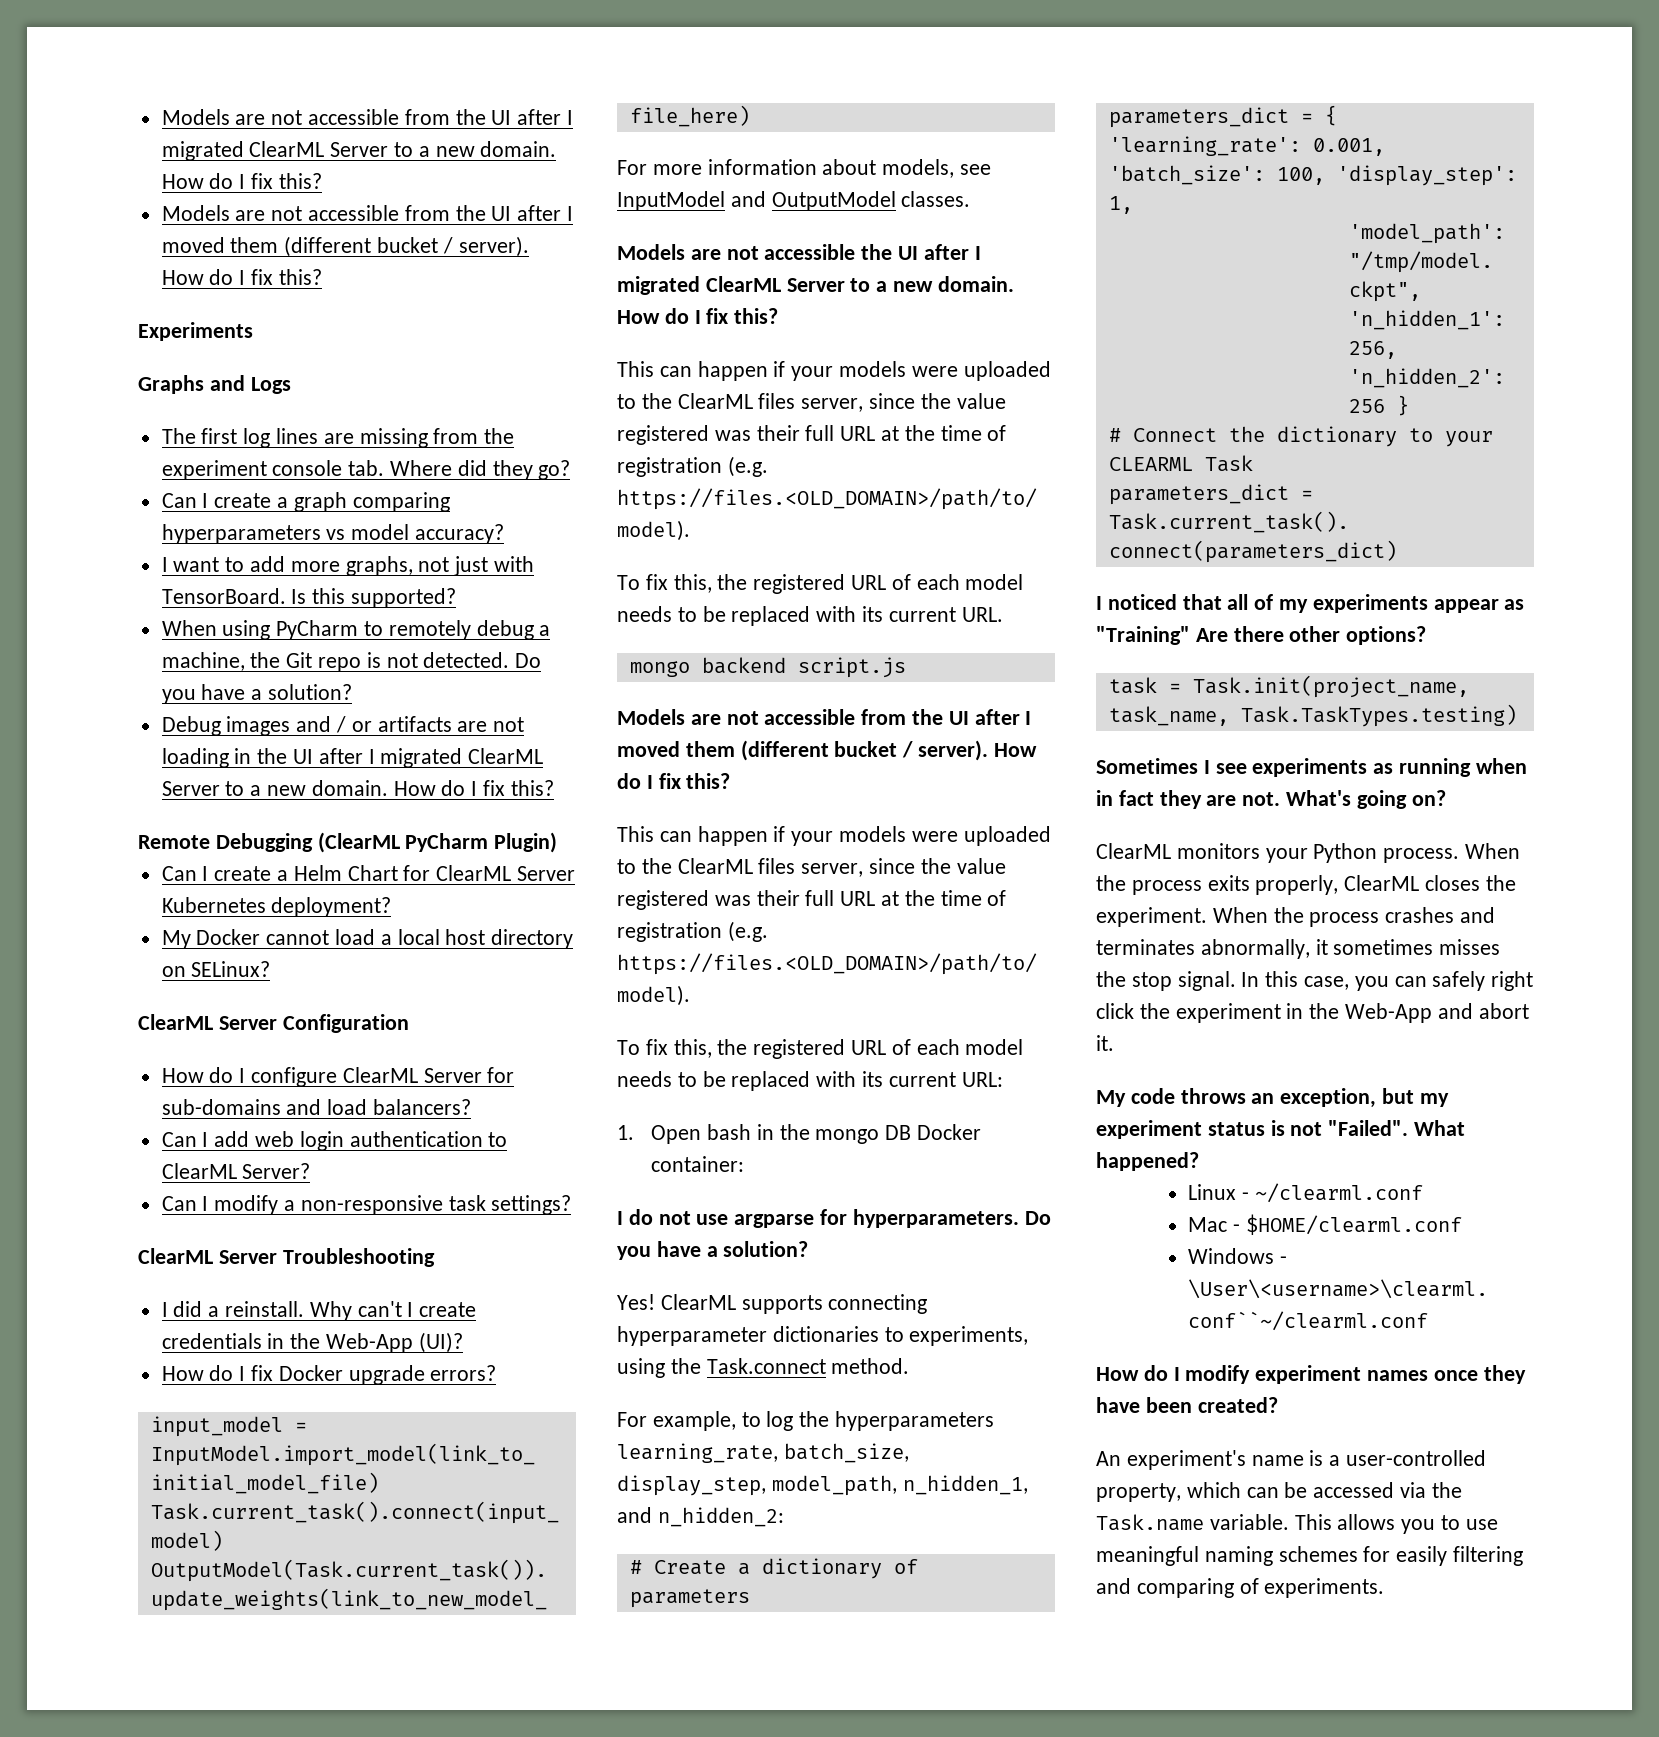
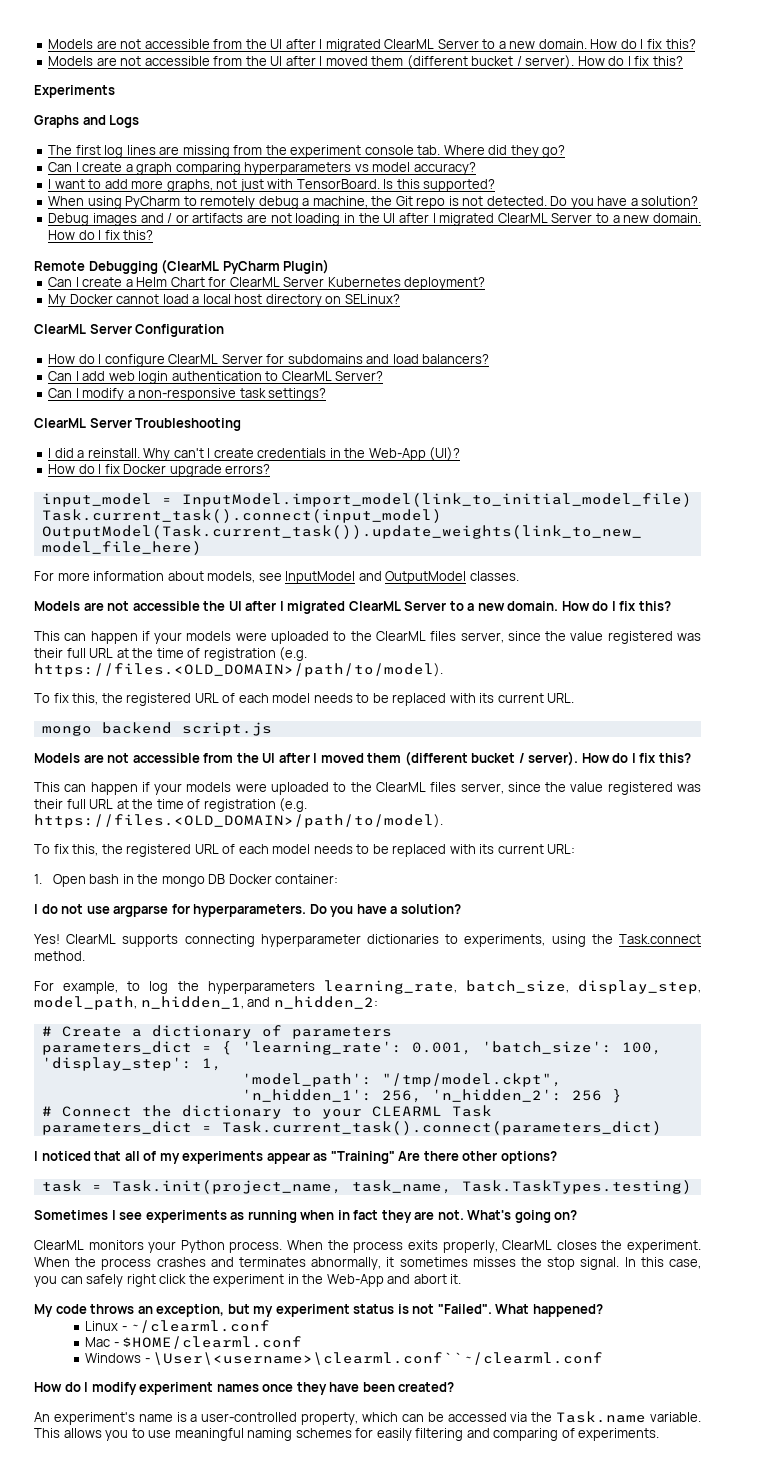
- How do I configure ClearML Server for sub-domains and load balancers?
+ How do I configure ClearML Server for subdomains and load balancers?

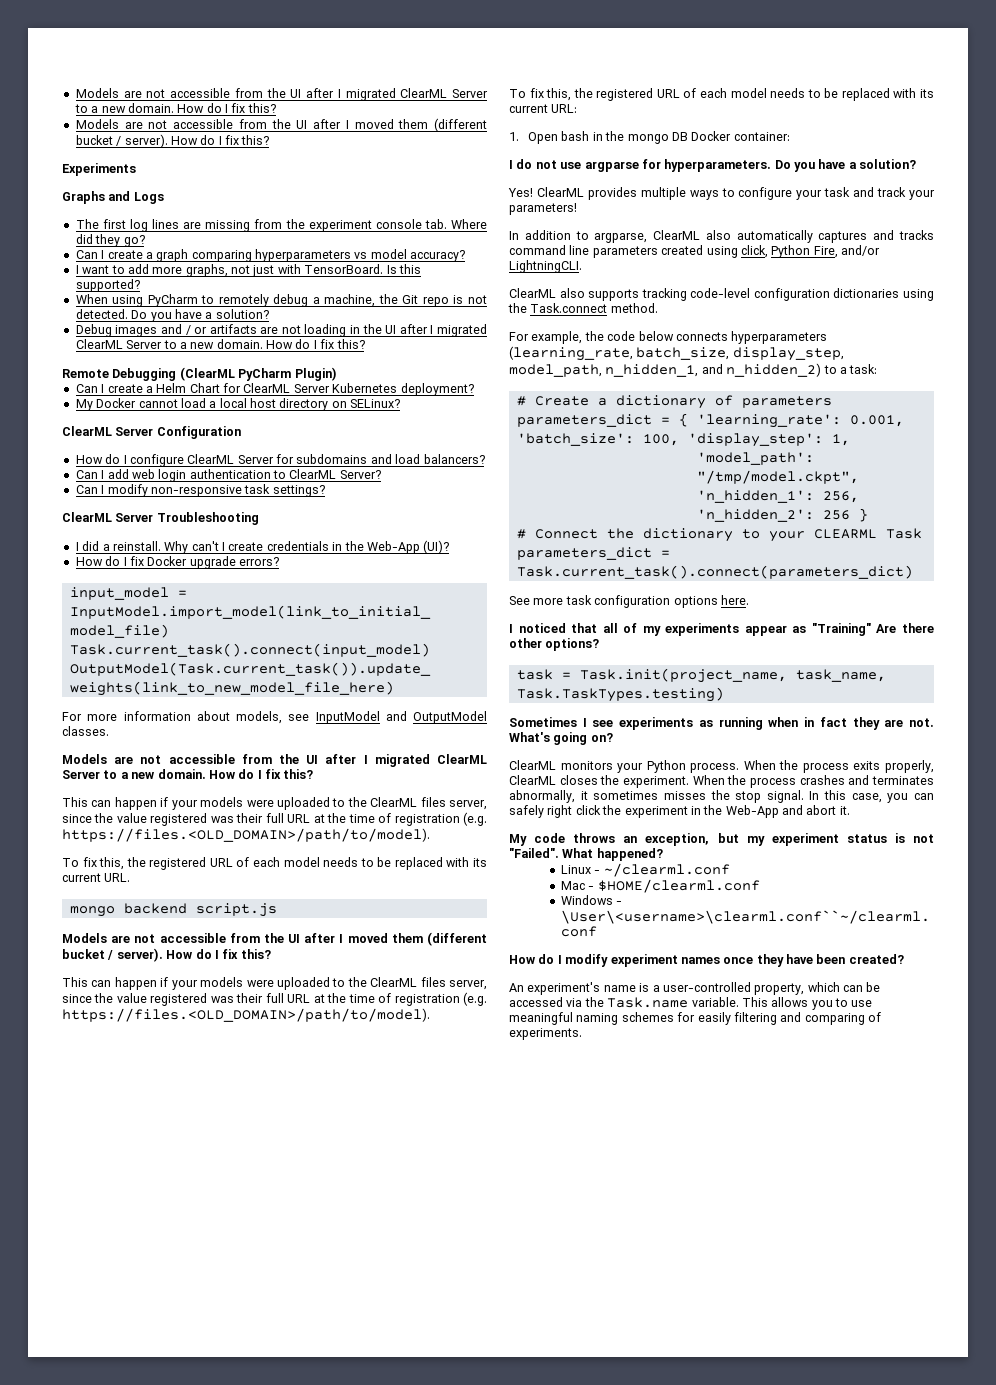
- Can I modify a non-responsive task settings?
+ Can I modify non-responsive task settings?
  For more information about models, see InputModel and OutputModel classes.
- Models are not accessible the UI after I migrated ClearML Server to a new domain.
+ Models are not accessible from the UI after I migrated ClearML Server to a new domain.
- ClearML supports connecting hyperparameter dictionaries to experiments, using the Task.connect method.
+ ClearML provides multiple ways to configure your task and track your parameters!
+ In addition to argparse, ClearML also automatically captures and tracks command line parameters created using click, Python Fire, and/or LightningCLI.
+ ClearML also supports tracking code-level configuration dictionaries using the Task.connect method.
- For example, to log the hyperparameters learning_rate, batch_size, display_step, model_path, n_hidden_1, and n_hidden_2:
+ For example, the code below connects hyperparameters (learning_rate, batch_size, display_step, model_path, n_hidden_1, and n_hidden_2) to a task:
+ See more task configuration options here.

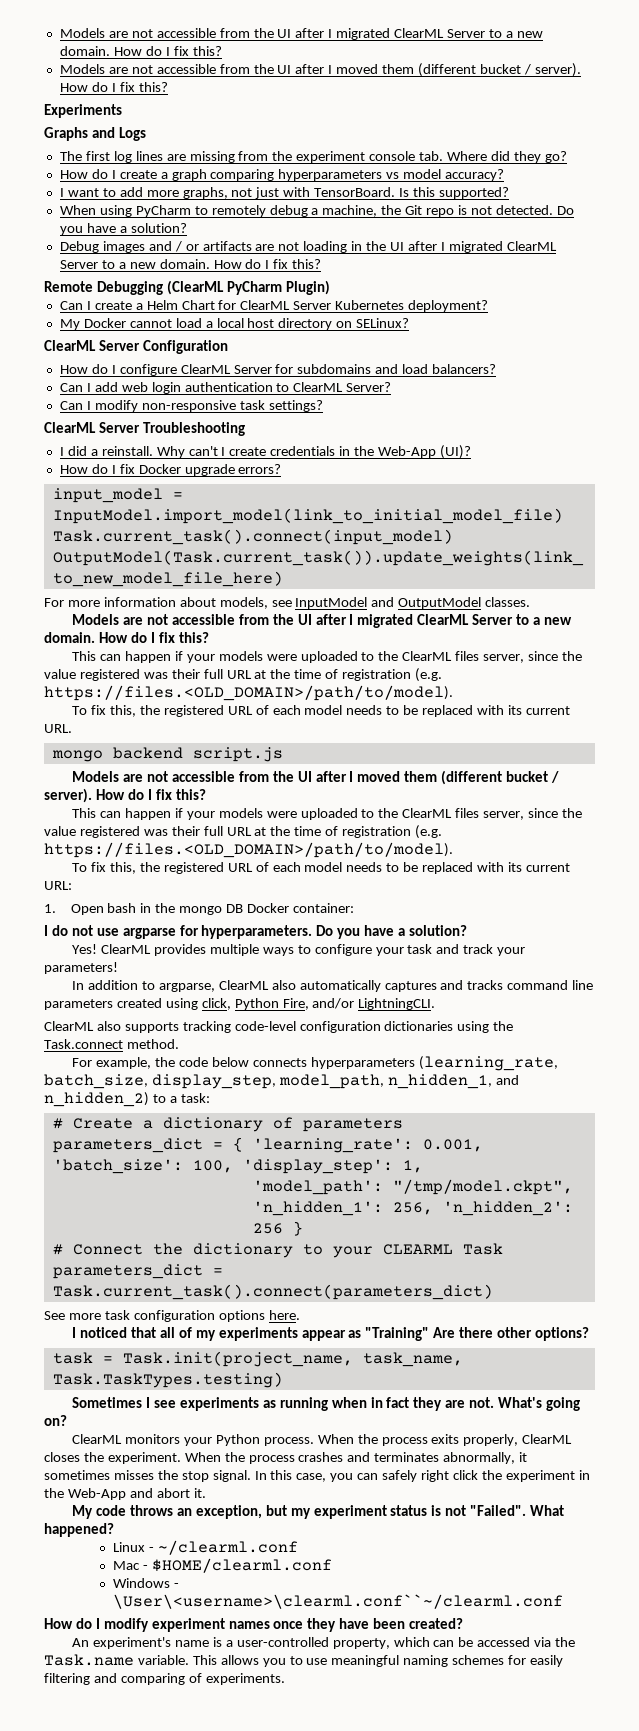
- Can I create a graph comparing hyperparameters vs model accuracy?
+ How do I create a graph comparing hyperparameters vs model accuracy?

